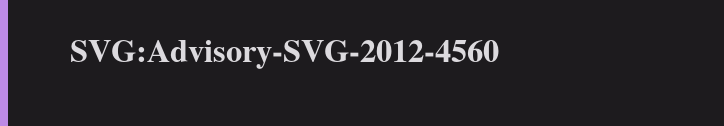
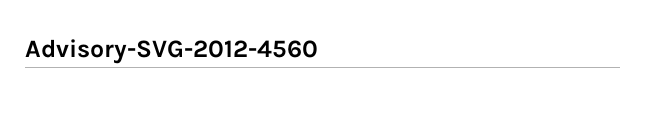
- SVG:Advisory-SVG-2012-4560
+ Advisory-SVG-2012-4560

